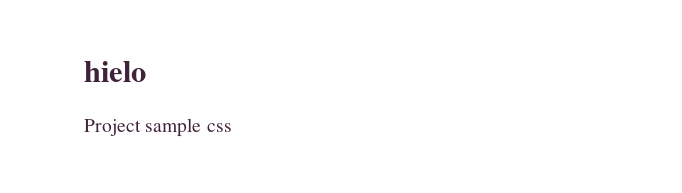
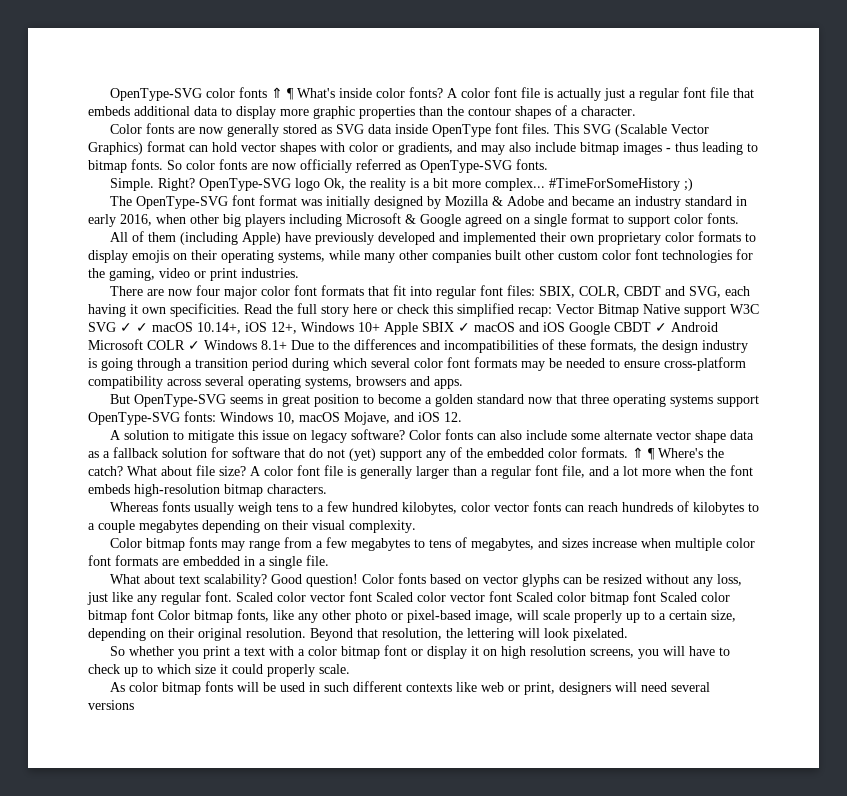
- hielo
- Project sample css
+ OpenType-SVG color fonts ⇑ ¶ What's inside color fonts? A color font file is actually just a regular font file that embeds additional data to display more graphic properties than the contour shapes of a character.
+ Color fonts are now generally stored as SVG data inside OpenType font files. This SVG (Scalable Vector Graphics) format can hold vector shapes with color or gradients, and may also include bitmap images - thus leading to bitmap fonts. So color fonts are now officially referred as OpenType-SVG fonts.
+ Simple. Right? OpenType-SVG logo Ok, the reality is a bit more complex... #TimeForSomeHistory ;)
+ The OpenType-SVG font format was initially designed by Mozilla & Adobe and became an industry standard in early 2016, when other big players including Microsoft & Google agreed on a single format to support color fonts.
+ All of them (including Apple) have previously developed and implemented their own proprietary color formats to display emojis on their operating systems, while many other companies built other custom color font technologies for the gaming, video or print industries.
+ There are now four major color font formats that fit into regular font files: SBIX, COLR, CBDT and SVG, each having it own specificities. Read the full story here or check this simplified recap: Vector Bitmap Native support W3C SVG ✓ ✓ macOS 10.14+, iOS 12+, Windows 10+ Apple SBIX ✓ macOS and iOS Google CBDT ✓ Android Microsoft COLR ✓ Windows 8.1+ Due to the differences and incompatibilities of these formats, the design industry is going through a transition period during which several color font formats may be needed to ensure cross-platform compatibility across several operating systems, browsers and apps.
+ But OpenType-SVG seems in great position to become a golden standard now that three operating systems support OpenType-SVG fonts: Windows 10, macOS Mojave, and iOS 12.
+ A solution to mitigate this issue on legacy software? Color fonts can also include some alternate vector shape data as a fallback solution for software that do not (yet) support any of the embedded color formats. ⇑ ¶ Where's the catch? What about file size? A color font file is generally larger than a regular font file, and a lot more when the font embeds high-resolution bitmap characters.
+ Whereas fonts usually weigh tens to a few hundred kilobytes, color vector fonts can reach hundreds of kilobytes to a couple megabytes depending on their visual complexity.
+ Color bitmap fonts may range from a few megabytes to tens of megabytes, and sizes increase when multiple color font formats are embedded in a single file.
+ What about text scalability? Good question! Color fonts based on vector glyphs can be resized without any loss, just like any regular font. Scaled color vector font Scaled color vector font Scaled color bitmap font Scaled color bitmap font Color bitmap fonts, like any other photo or pixel-based image, will scale properly up to a certain size, depending on their original resolution. Beyond that resolution, the lettering will look pixelated.
+ So whether you print a text with a color bitmap font or display it on high resolution screens, you will have to check up to which size it could properly scale.
+ As color bitmap fonts will be used in such different contexts like web or print, designers will need several versions

